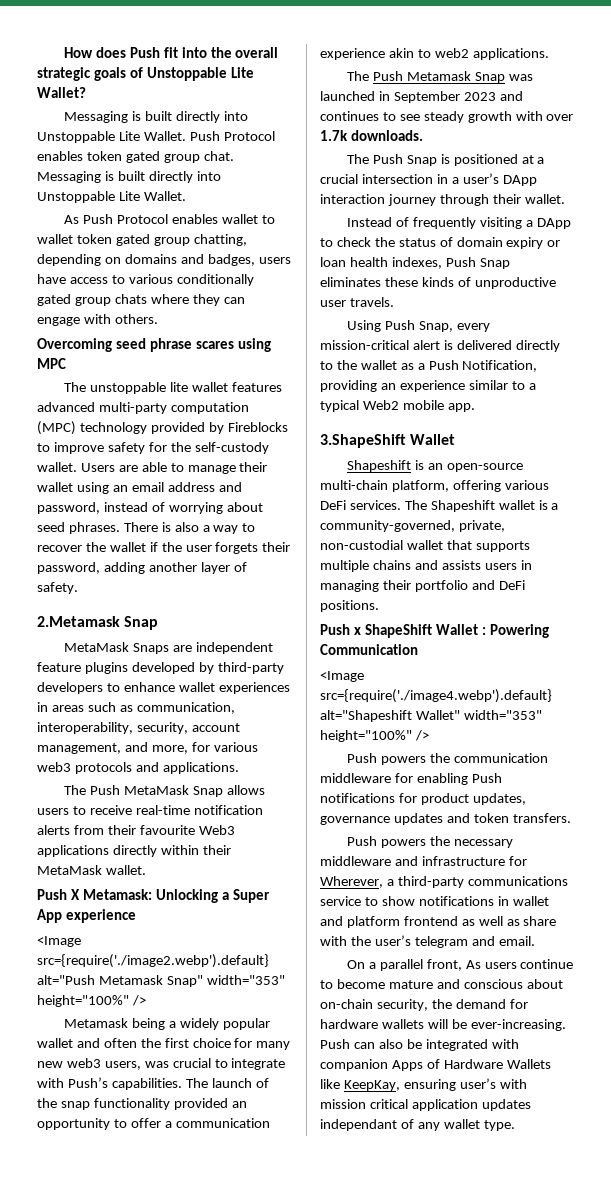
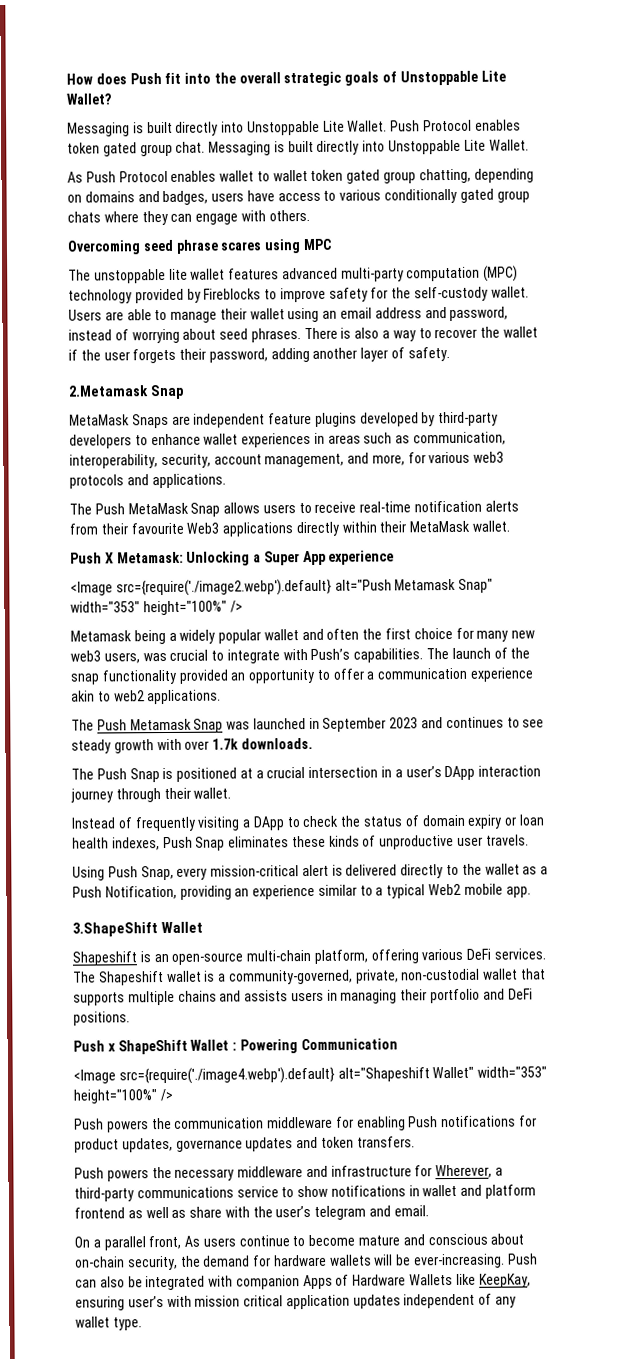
- Push can also be integrated with companion Apps of Hardware Wallets like KeepKay, ensuring user’s with mission critical application updates independant of any wallet type.
+ Push can also be integrated with companion Apps of Hardware Wallets like KeepKay, ensuring user’s with mission critical application updates independent of any wallet type.

